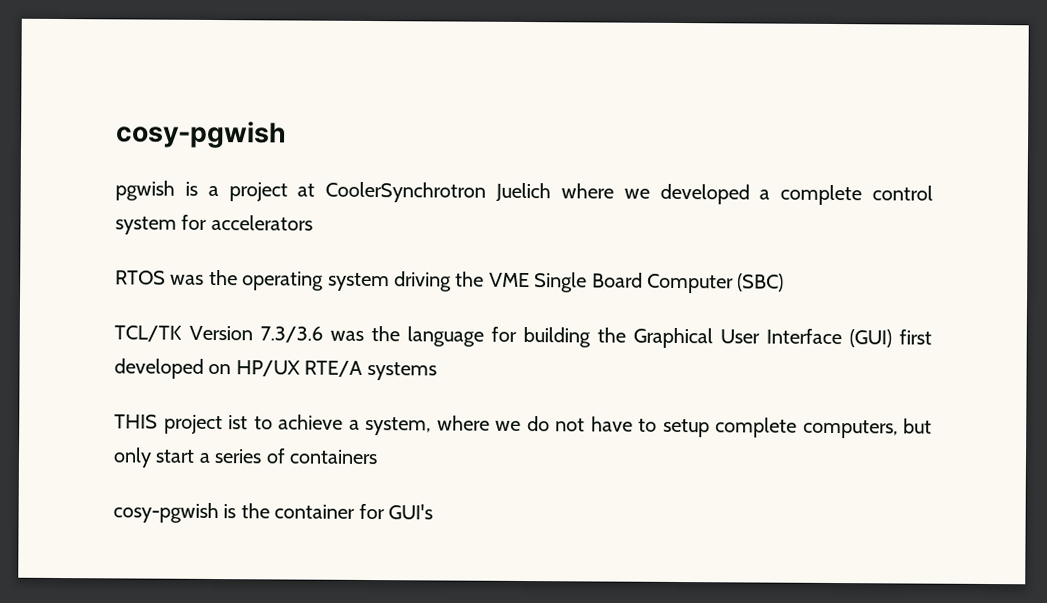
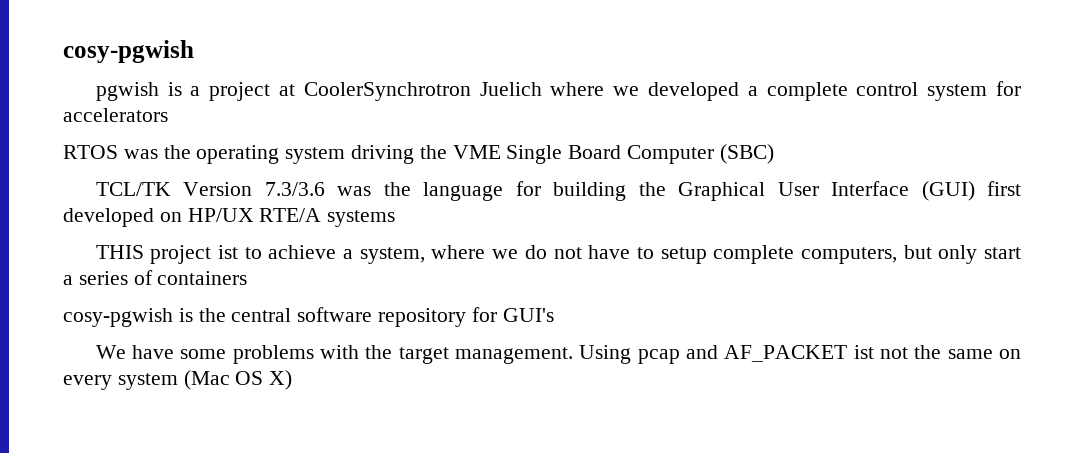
- cosy-pgwish is the container for GUI's
+ cosy-pgwish is the central software repository for GUI's
+ We have some problems with the target management. Using pcap and AF_PACKET ist not the same on every system (Mac OS X)

